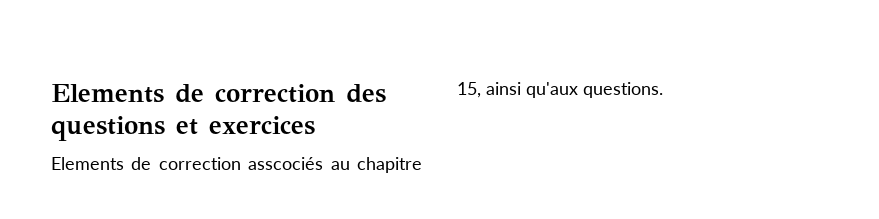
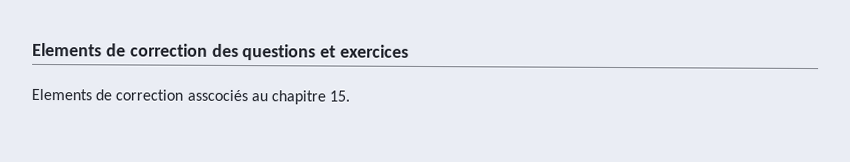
- Elements de correction asscociés au chapitre 15, ainsi qu'aux questions.
+ Elements de correction asscociés au chapitre 15.

